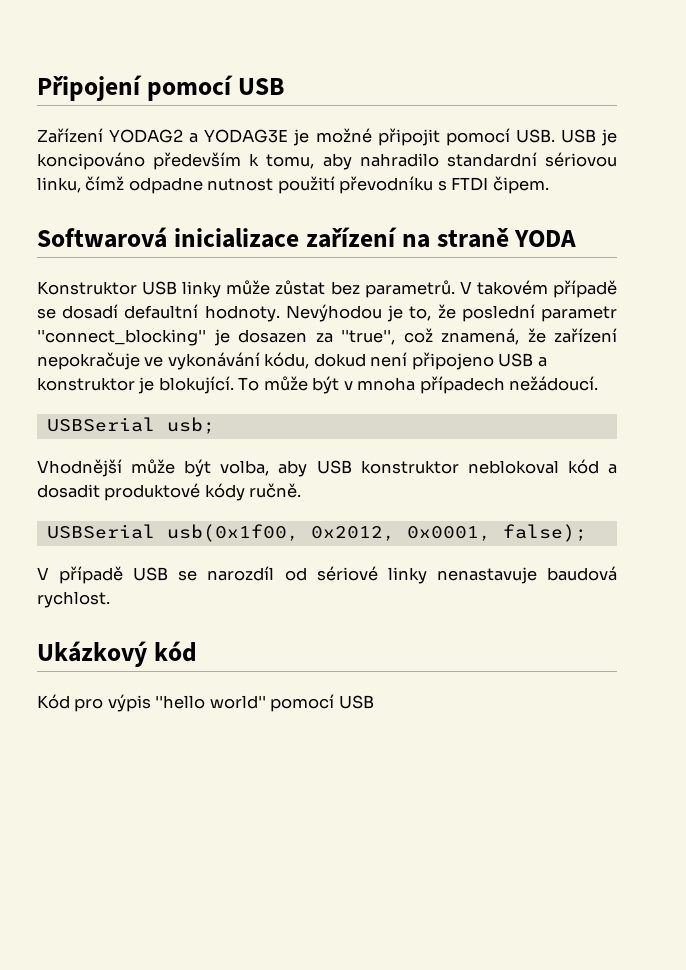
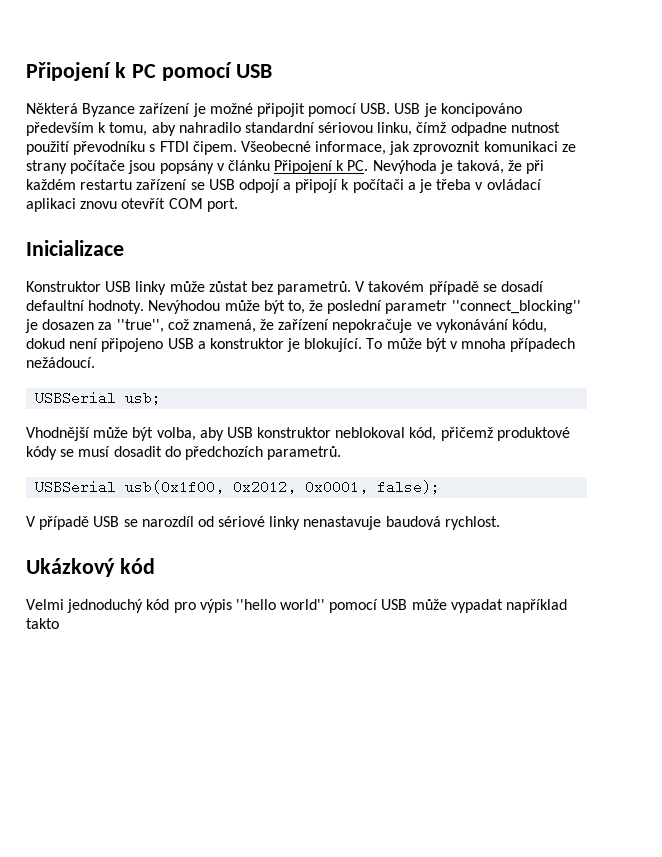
- Připojení pomocí USB
+ Připojení k PC pomocí USB
- Zařízení YODAG2 a YODAG3E je možné připojit pomocí USB. USB je koncipováno především k tomu, aby nahradilo standardní sériovou linku, čímž odpadne nutnost použití převodníku s FTDI čipem.
- Softwarová inicializace zařízení na straně YODA
+ Některá Byzance zařízení je možné připojit pomocí USB. USB je koncipováno především k tomu, aby nahradilo standardní sériovou linku, čímž odpadne nutnost použití převodníku s FTDI čipem. Všeobecné informace, jak zprovoznit komunikaci ze strany počítače jsou popsány v článku Připojení k PC. Nevýhoda je taková, že při každém restartu zařízení se USB odpojí a připojí k počítači a je třeba v ovládací aplikaci znovu otevřít COM port.
+ Inicializace
- Nevýhodou je to, že poslední parametr ''connect_blocking'' je dosazen za ''true'', což znamená, že zařízení nepokračuje ve vykonávání kódu, dokud není připojeno USB a konstruktor je blokující.
+ Nevýhodou může být to, že poslední parametr ''connect_blocking'' je dosazen za ''true'', což znamená, že zařízení nepokračuje ve vykonávání kódu, dokud není připojeno USB a konstruktor je blokující.
- Vhodnější může být volba, aby USB konstruktor neblokoval kód a dosadit produktové kódy ručně.
+ Vhodnější může být volba, aby USB konstruktor neblokoval kód, přičemž produktové kódy se musí dosadit do předchozích parametrů.
- Kód pro výpis ''hello world'' pomocí USB
+ Velmi jednoduchý kód pro výpis ''hello world'' pomocí USB může vypadat například takto

